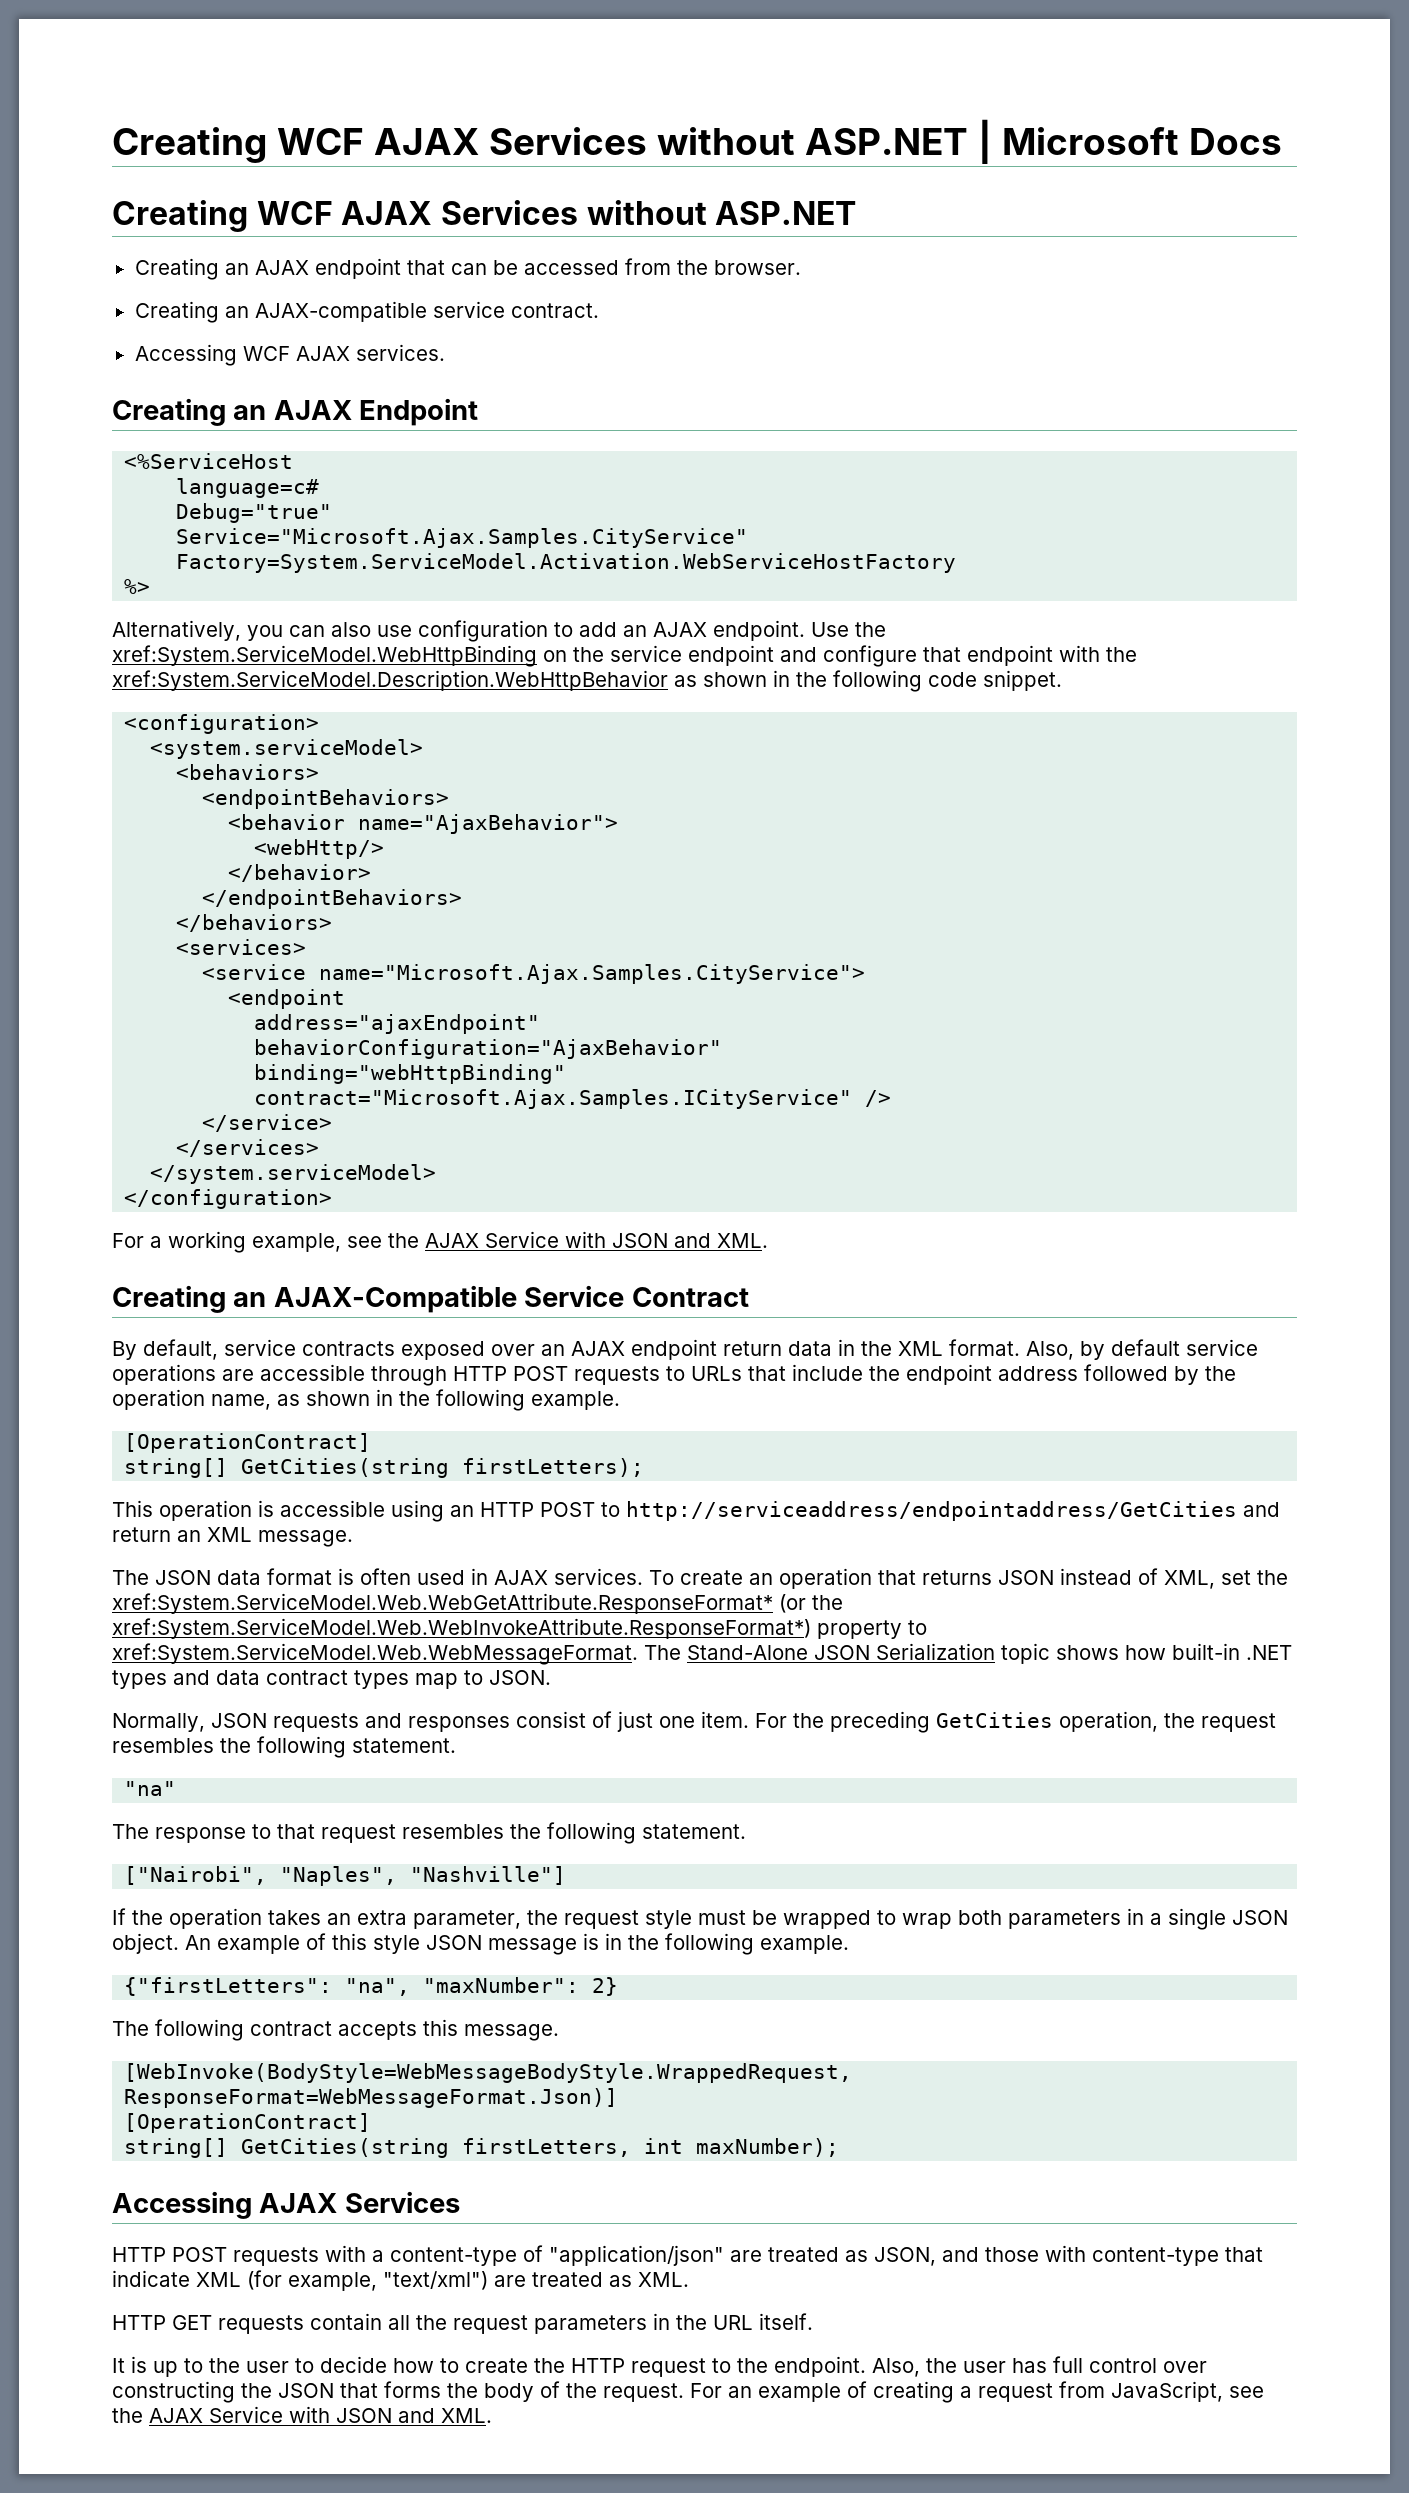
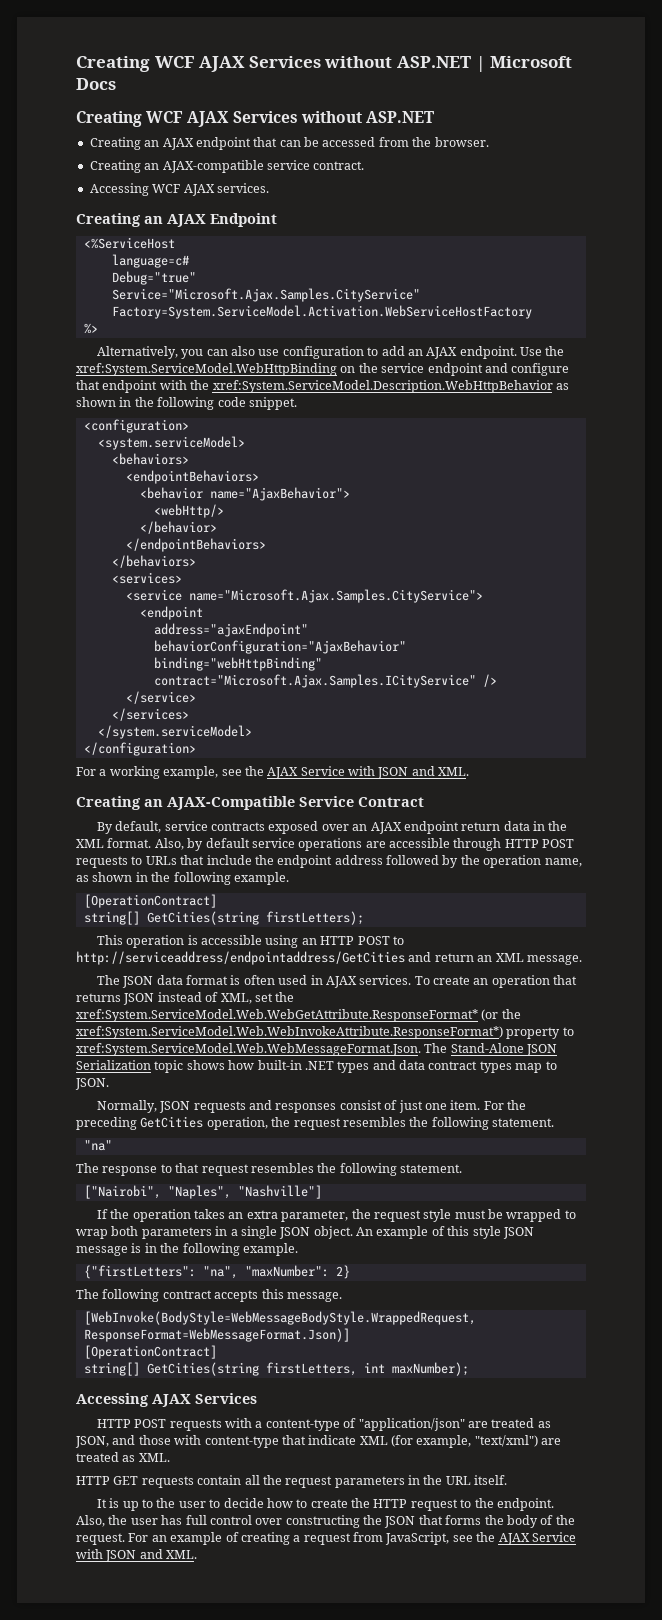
- To create an operation that returns JSON instead of XML, set the xref:System.ServiceModel.Web.WebGetAttribute.ResponseFormat* (or the xref:System.ServiceModel.Web.WebInvokeAttribute.ResponseFormat*) property to xref:System.ServiceModel.Web.WebMessageFormat. The Stand-Alone JSON Serialization topic shows how built-in .NET types and data contract types map to JSON.
+ To create an operation that returns JSON instead of XML, set the xref:System.ServiceModel.Web.WebGetAttribute.ResponseFormat* (or the xref:System.ServiceModel.Web.WebInvokeAttribute.ResponseFormat*) property to xref:System.ServiceModel.Web.WebMessageFormat.Json. The Stand-Alone JSON Serialization topic shows how built-in .NET types and data contract types map to JSON.

